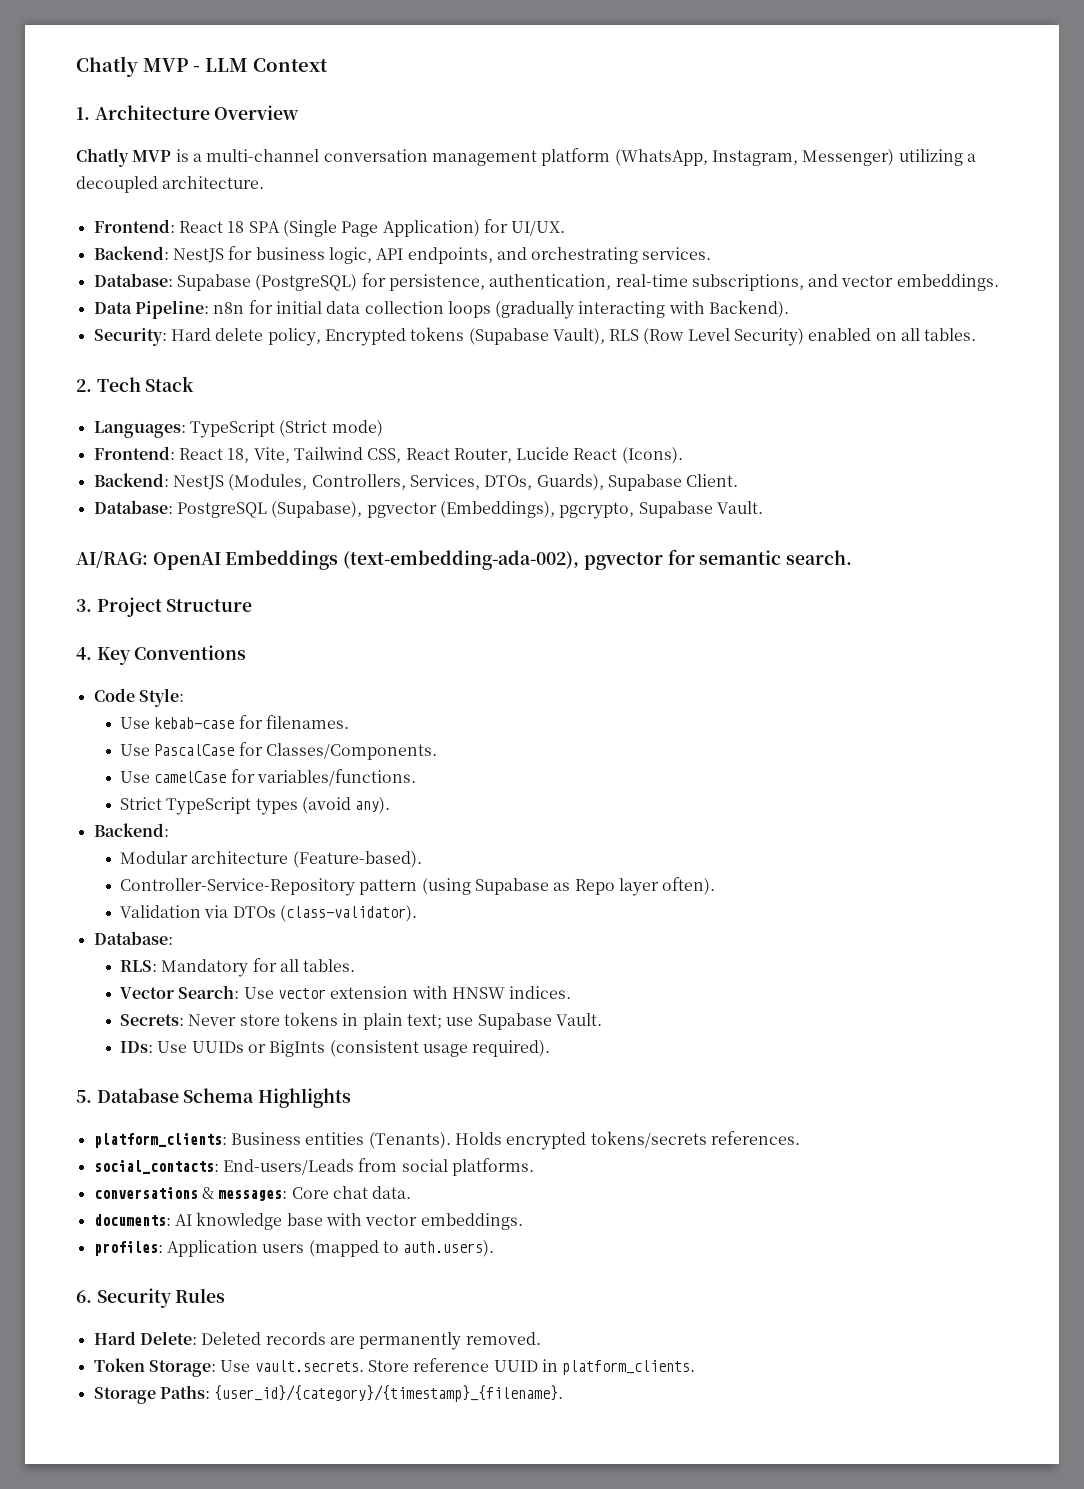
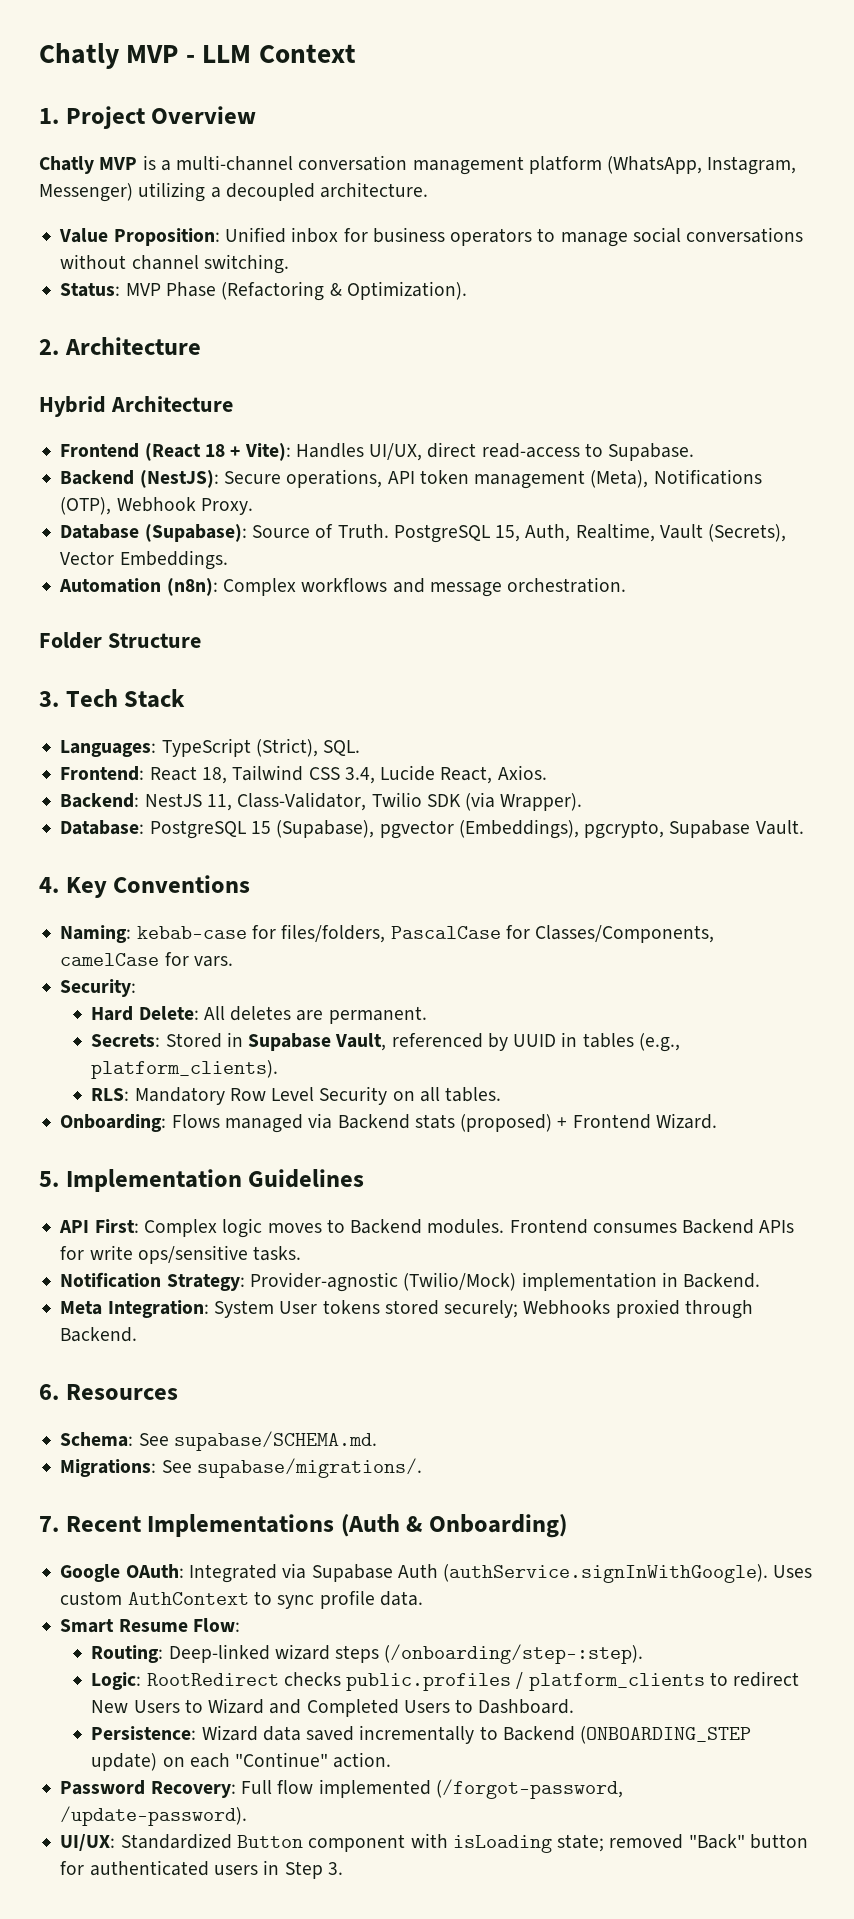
- 1. Architecture Overview
+ 1. Project Overview
- Frontend: React 18 SPA (Single Page Application) for UI/UX.
- Backend: NestJS for business logic, API endpoints, and orchestrating services.
- Database: Supabase (PostgreSQL) for persistence, authentication, real-time subscriptions, and vector embeddings.
- Data Pipeline: n8n for initial data collection loops (gradually interacting with Backend).
- Security: Hard delete policy, Encrypted tokens (Supabase Vault), RLS (Row Level Security) enabled on all tables.
- 2. Tech Stack
+ Value Proposition: Unified inbox for business operators to manage social conversations without channel switching.
+ Status: MVP Phase (Refactoring & Optimization).
+ 2. Architecture
+ Hybrid Architecture
+ Frontend (React 18 + Vite): Handles UI/UX, direct read-access to Supabase.
+ Backend (NestJS): Secure operations, API token management (Meta), Notifications (OTP), Webhook Proxy.
+ Database (Supabase): Source of Truth. PostgreSQL 15, Auth, Realtime, Vault (Secrets), Vector Embeddings.
+ Automation (n8n): Complex workflows and message orchestration.
+ Folder Structure
+ 3. Tech Stack
- Languages: TypeScript (Strict mode)
+ Languages: TypeScript (Strict), SQL.
- Frontend: React 18, Vite, Tailwind CSS, React Router, Lucide React (Icons).
- Backend: NestJS (Modules, Controllers, Services, DTOs, Guards), Supabase Client.
+ Frontend: React 18, Tailwind CSS 3.4, Lucide React, Axios.
+ Backend: NestJS 11, Class-Validator, Twilio SDK (via Wrapper).
- Database: PostgreSQL (Supabase), pgvector (Embeddings), pgcrypto, Supabase Vault.
+ Database: PostgreSQL 15 (Supabase), pgvector (Embeddings), pgcrypto, Supabase Vault.
- AI/RAG: OpenAI Embeddings (text-embedding-ada-002), pgvector for semantic search.
- 3. Project Structure
  4. Key Conventions
- Code Style:
- Use kebab-case for filenames.
- Use PascalCase for Classes/Components.
- Use camelCase for variables/functions.
- Strict TypeScript types (avoid any).
- Backend:
- Modular architecture (Feature-based).
- Controller-Service-Repository pattern (using Supabase as Repo layer often).
- Validation via DTOs (class-validator).
- Database:
- RLS: Mandatory for all tables.
- Vector Search: Use vector extension with HNSW indices.
- Secrets: Never store tokens in plain text; use Supabase Vault.
- IDs: Use UUIDs or BigInts (consistent usage required).
- 5. Database Schema Highlights
- platform_clients: Business entities (Tenants). Holds encrypted tokens/secrets references.
- social_contacts: End-users/Leads from social platforms.
- conversations & messages: Core chat data.
- documents: AI knowledge base with vector embeddings.
- profiles: Application users (mapped to auth.users).
- 6. Security Rules
- Hard Delete: Deleted records are permanently removed.
- Token Storage: Use vault.secrets. Store reference UUID in platform_clients.
- Storage Paths: {user_id}/{category}/{timestamp}_{filename}.
+ Naming: kebab-case for files/folders, PascalCase for Classes/Components, camelCase for vars.
+ Security:
+ Hard Delete: All deletes are permanent.
+ Secrets: Stored in Supabase Vault, referenced by UUID in tables (e.g., platform_clients).
+ RLS: Mandatory Row Level Security on all tables.
+ Onboarding: Flows managed via Backend stats (proposed) + Frontend Wizard.
+ 5. Implementation Guidelines
+ API First: Complex logic moves to Backend modules. Frontend consumes Backend APIs for write ops/sensitive tasks.
+ Notification Strategy: Provider-agnostic (Twilio/Mock) implementation in Backend.
+ Meta Integration: System User tokens stored securely; Webhooks proxied through Backend.
+ 6. Resources
+ Schema: See supabase/SCHEMA.md.
+ Migrations: See supabase/migrations/.
+ 7. Recent Implementations (Auth & Onboarding)
+ Google OAuth: Integrated via Supabase Auth (authService.signInWithGoogle). Uses custom AuthContext to sync profile data.
+ Smart Resume Flow:
+ Routing: Deep-linked wizard steps (/onboarding/step-:step).
+ Logic: RootRedirect checks public.profiles / platform_clients to redirect New Users to Wizard and Completed Users to Dashboard.
+ Persistence: Wizard data saved incrementally to Backend (ONBOARDING_STEP update) on each "Continue" action.
+ Password Recovery: Full flow implemented (/forgot-password, /update-password).
+ UI/UX: Standardized Button component with isLoading state; removed "Back" button for authenticated users in Step 3.

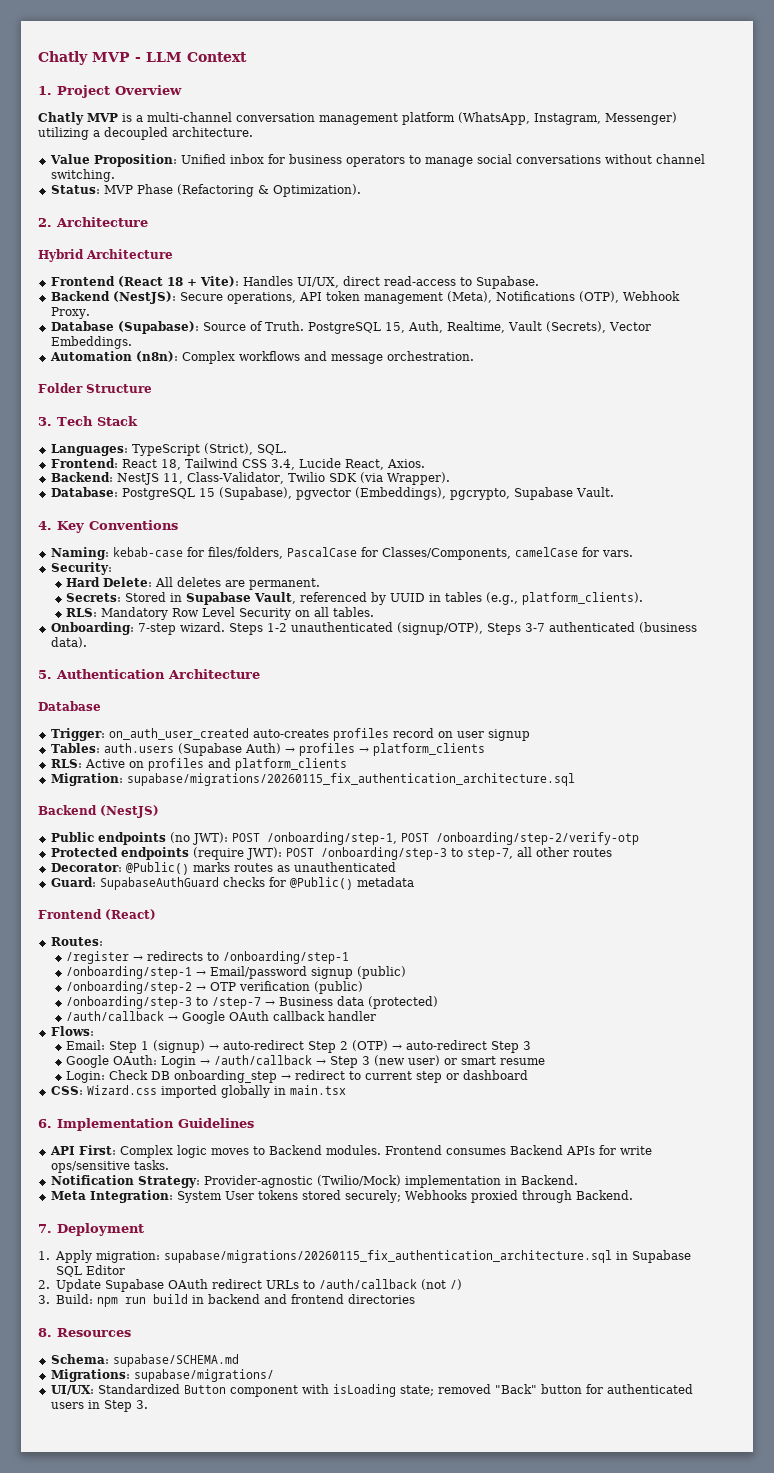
- Onboarding: Flows managed via Backend stats (proposed) + Frontend Wizard.
- 5. Implementation Guidelines
+ Onboarding: 7-step wizard. Steps 1-2 unauthenticated (signup/OTP), Steps 3-7 authenticated (business data).
+ 5. Authentication Architecture
+ Database
+ Trigger: on_auth_user_created auto-creates profiles record on user signup
+ Tables: auth.users (Supabase Auth) → profiles → platform_clients
+ RLS: Active on profiles and platform_clients
+ Migration: supabase/migrations/20260115_fix_authentication_architecture.sql
+ Backend (NestJS)
+ Public endpoints (no JWT): POST /onboarding/step-1, POST /onboarding/step-2/verify-otp
+ Protected endpoints (require JWT): POST /onboarding/step-3 to step-7, all other routes
+ Decorator: @Public() marks routes as unauthenticated
+ Guard: SupabaseAuthGuard checks for @Public() metadata
+ Frontend (React)
+ Routes:
+ /register → redirects to /onboarding/step-1
+ /onboarding/step-1 → Email/password signup (public)
+ /onboarding/step-2 → OTP verification (public)
+ /onboarding/step-3 to /step-7 → Business data (protected)
+ /auth/callback → Google OAuth callback handler
+ Flows:
+ Email: Step 1 (signup) → auto-redirect Step 2 (OTP) → auto-redirect Step 3
+ Google OAuth: Login → /auth/callback → Step 3 (new user) or smart resume
+ Login: Check DB onboarding_step → redirect to current step or dashboard
+ CSS: Wizard.css imported globally in main.tsx
+ 6. Implementation Guidelines
- 6. Resources
+ 7. Deployment
+ 1. Apply migration: supabase/migrations/20260115_fix_authentication_architecture.sql in Supabase SQL Editor
+ 2. Update Supabase OAuth redirect URLs to /auth/callback (not /)
+ 3. Build: npm run build in backend and frontend directories
+ 8. Resources
- Schema: See supabase/SCHEMA.md.
+ Schema: supabase/SCHEMA.md
- Migrations: See supabase/migrations/.
- 7. Recent Implementations (Auth & Onboarding)
- Google OAuth: Integrated via Supabase Auth (authService.signInWithGoogle). Uses custom AuthContext to sync profile data.
- Smart Resume Flow:
- Routing: Deep-linked wizard steps (/onboarding/step-:step).
- Logic: RootRedirect checks public.profiles / platform_clients to redirect New Users to Wizard and Completed Users to Dashboard.
- Persistence: Wizard data saved incrementally to Backend (ONBOARDING_STEP update) on each "Continue" action.
- Password Recovery: Full flow implemented (/forgot-password, /update-password).
+ Migrations: supabase/migrations/

